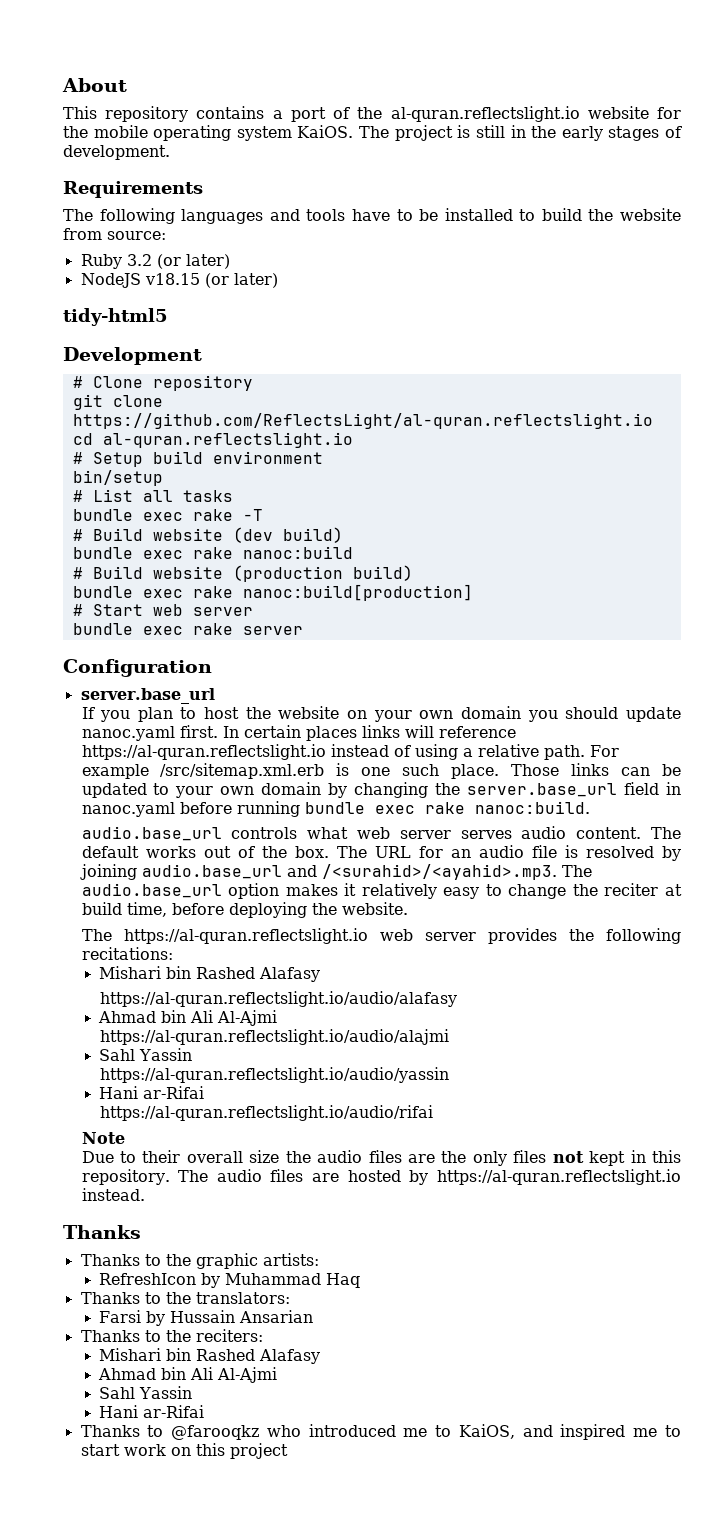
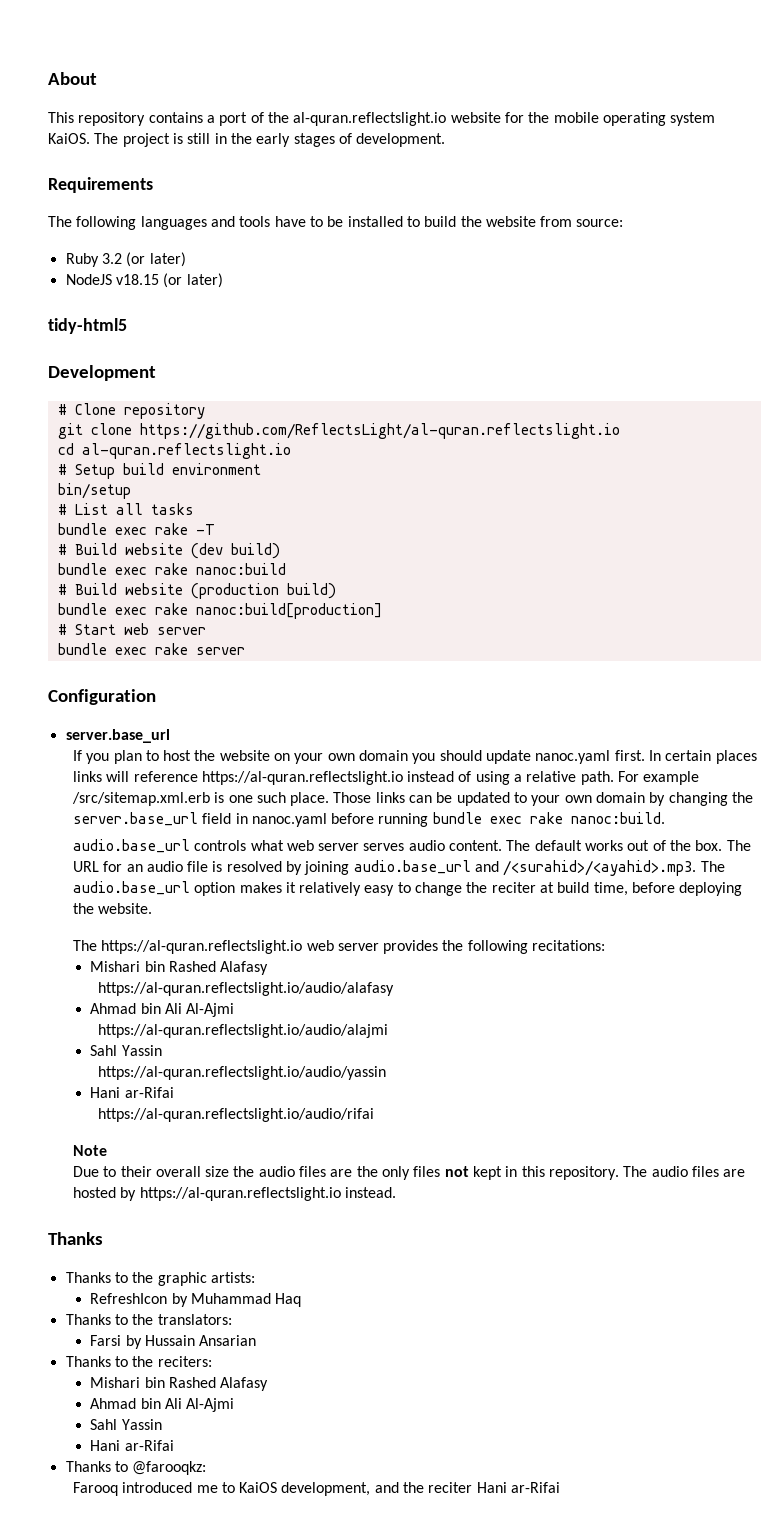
- Thanks to @farooqkz who introduced me to KaiOS, and inspired me to start work on this project
+ Thanks to @farooqkz:
+ Farooq introduced me to KaiOS development, and the reciter Hani ar-Rifai

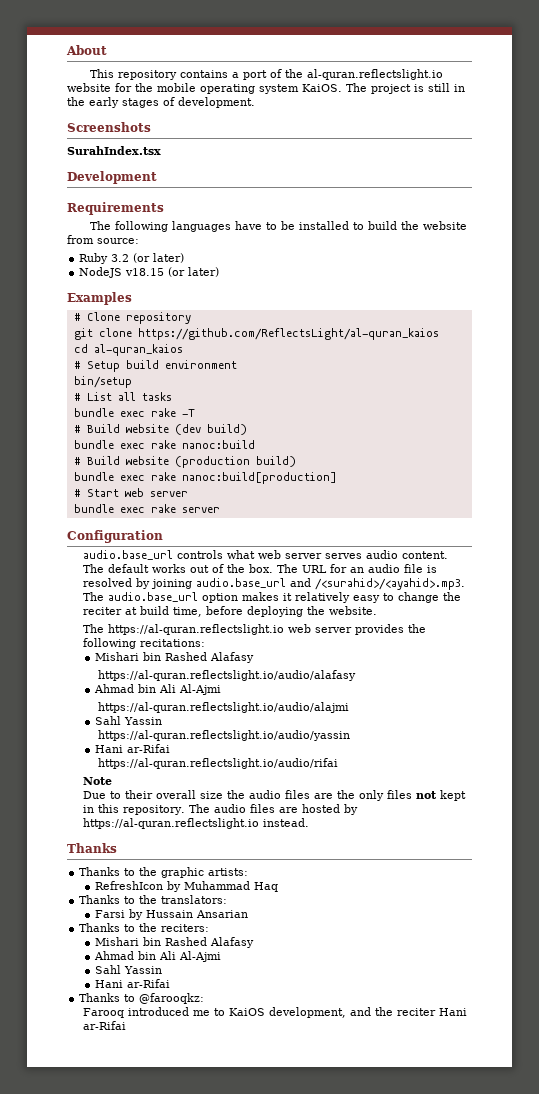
+ Screenshots
+ SurahIndex.tsx
+ Development
- The following languages and tools have to be installed to build the website from source:
+ The following languages have to be installed to build the website from source:
- tidy-html5
- Development
+ Examples
- git clone https://github.com/ReflectsLight/al-quran.reflectslight.io
+ git clone https://github.com/ReflectsLight/al-quran_kaios
- cd al-quran.reflectslight.io
+ cd al-quran_kaios
  Configuration
- server.base_url
- If you plan to host the website on your own domain you should update nanoc.yaml first. In certain places links will reference https://al-quran.reflectslight.io instead of using a relative path. For example /src/sitemap.xml.erb is one such place. Those links can be updated to your own domain by changing the server.base_url field in nanoc.yaml before running bundle exec rake nanoc:build.

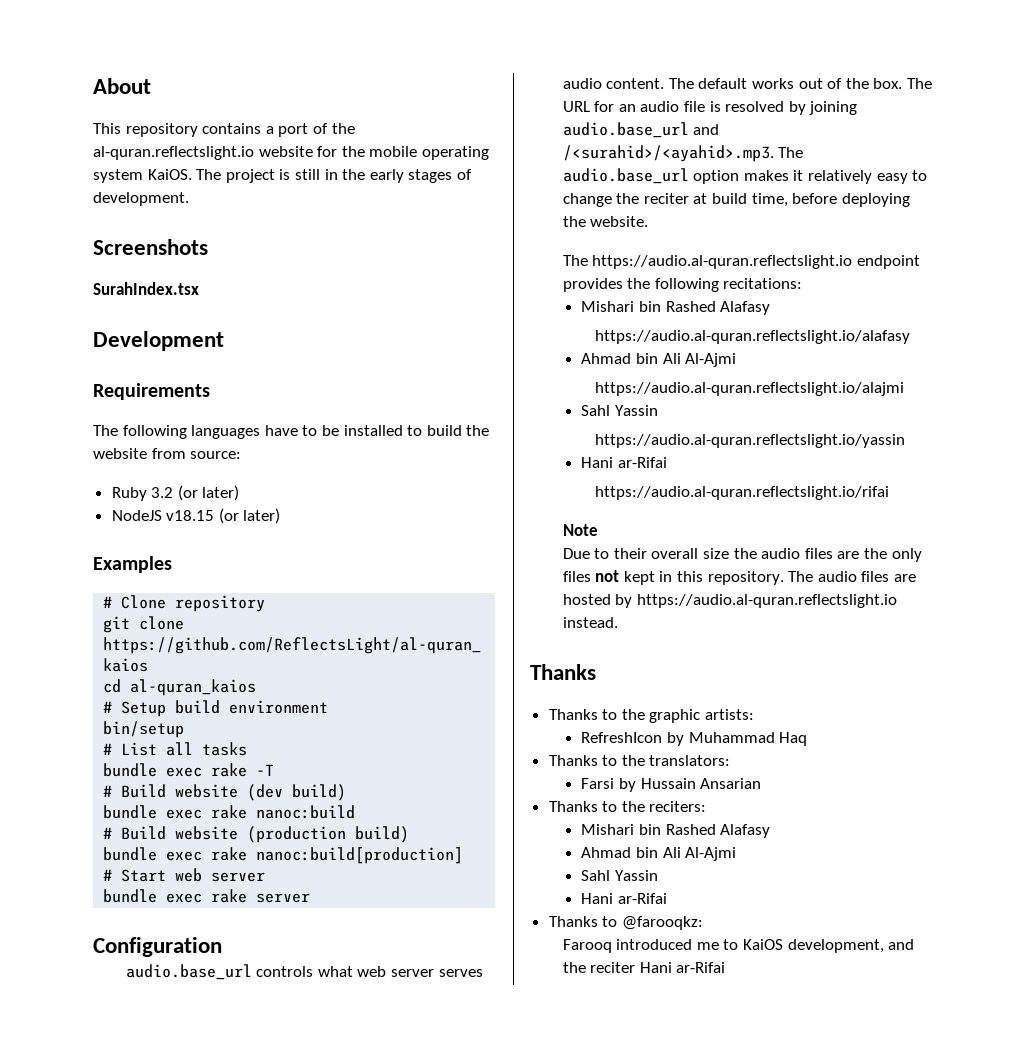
- The https://al-quran.reflectslight.io web server provides the following recitations:
+ The https://audio.al-quran.reflectslight.io endpoint provides the following recitations:
- https://al-quran.reflectslight.io/audio/alafasy
+ https://audio.al-quran.reflectslight.io/alafasy
  Ahmad bin Ali Al-Ajmi
- https://al-quran.reflectslight.io/audio/alajmi
+ https://audio.al-quran.reflectslight.io/alajmi
  Sahl Yassin
- https://al-quran.reflectslight.io/audio/yassin
+ https://audio.al-quran.reflectslight.io/yassin
  Hani ar-Rifai
- https://al-quran.reflectslight.io/audio/rifai
+ https://audio.al-quran.reflectslight.io/rifai
- The audio files are hosted by https://al-quran.reflectslight.io instead.
+ The audio files are hosted by https://audio.al-quran.reflectslight.io instead.

